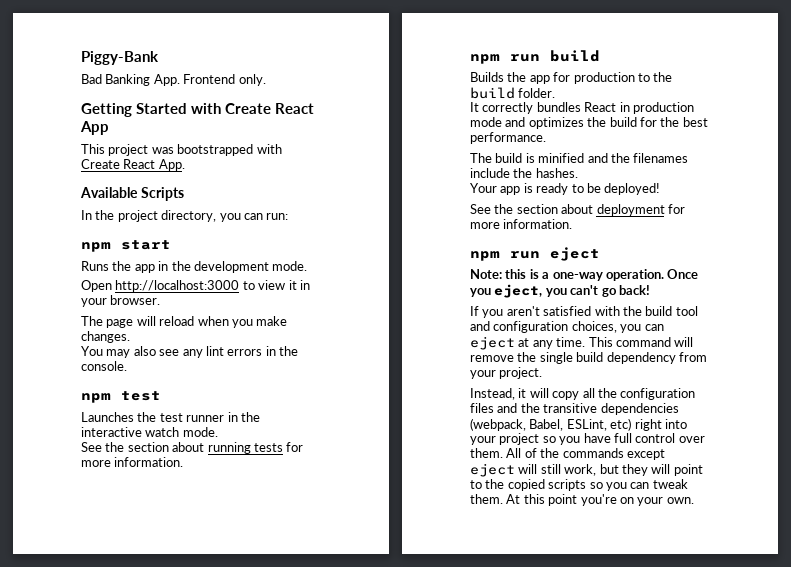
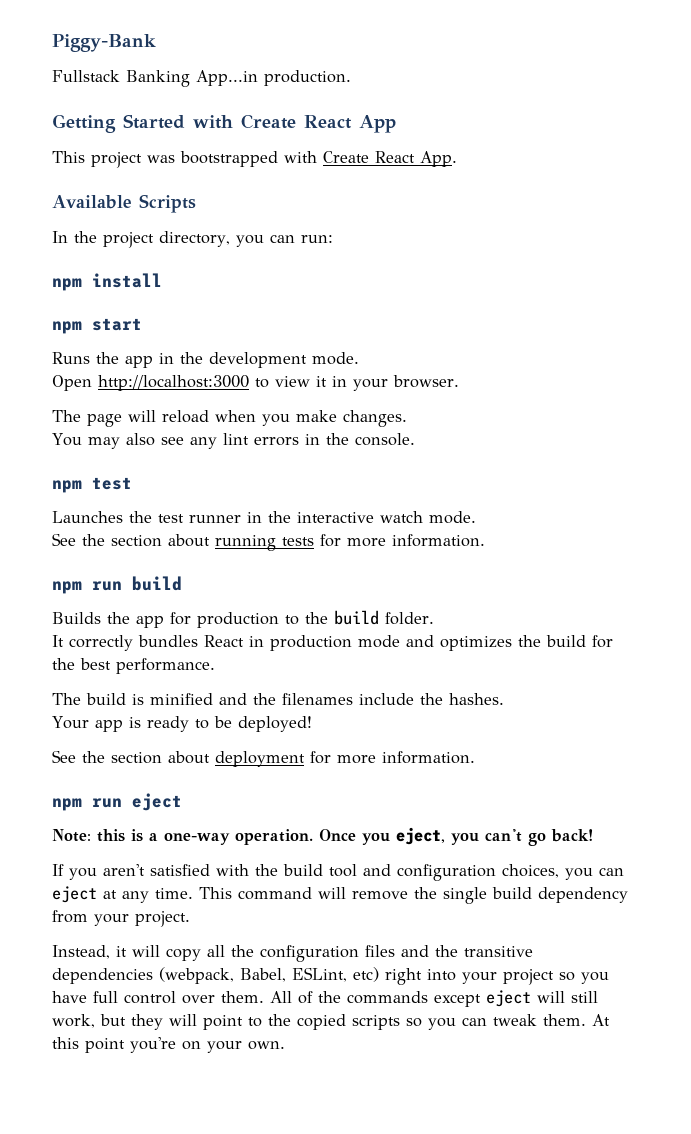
- Bad Banking App. Frontend only.
+ Fullstack Banking App...in production.
+ npm install

